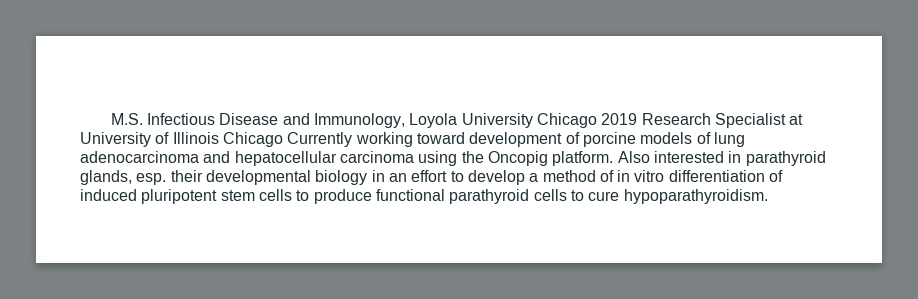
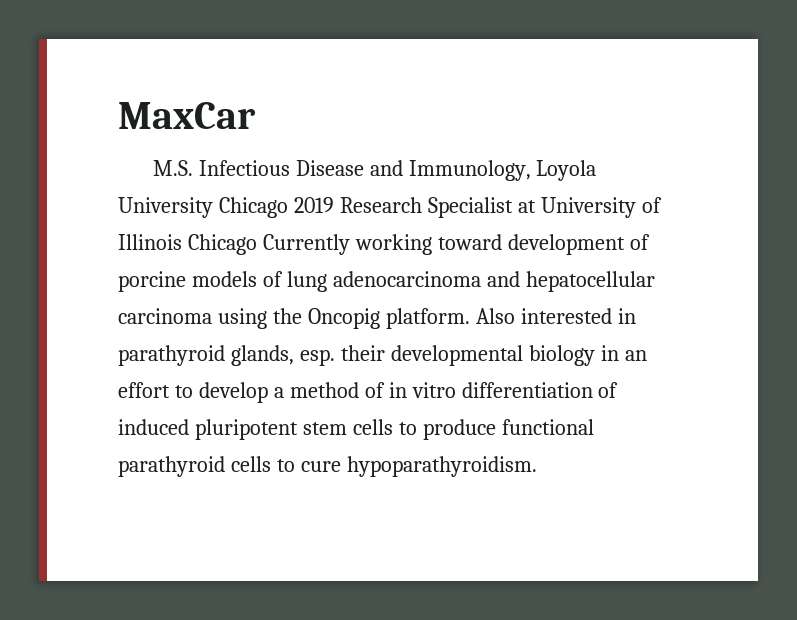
+ MaxCar

